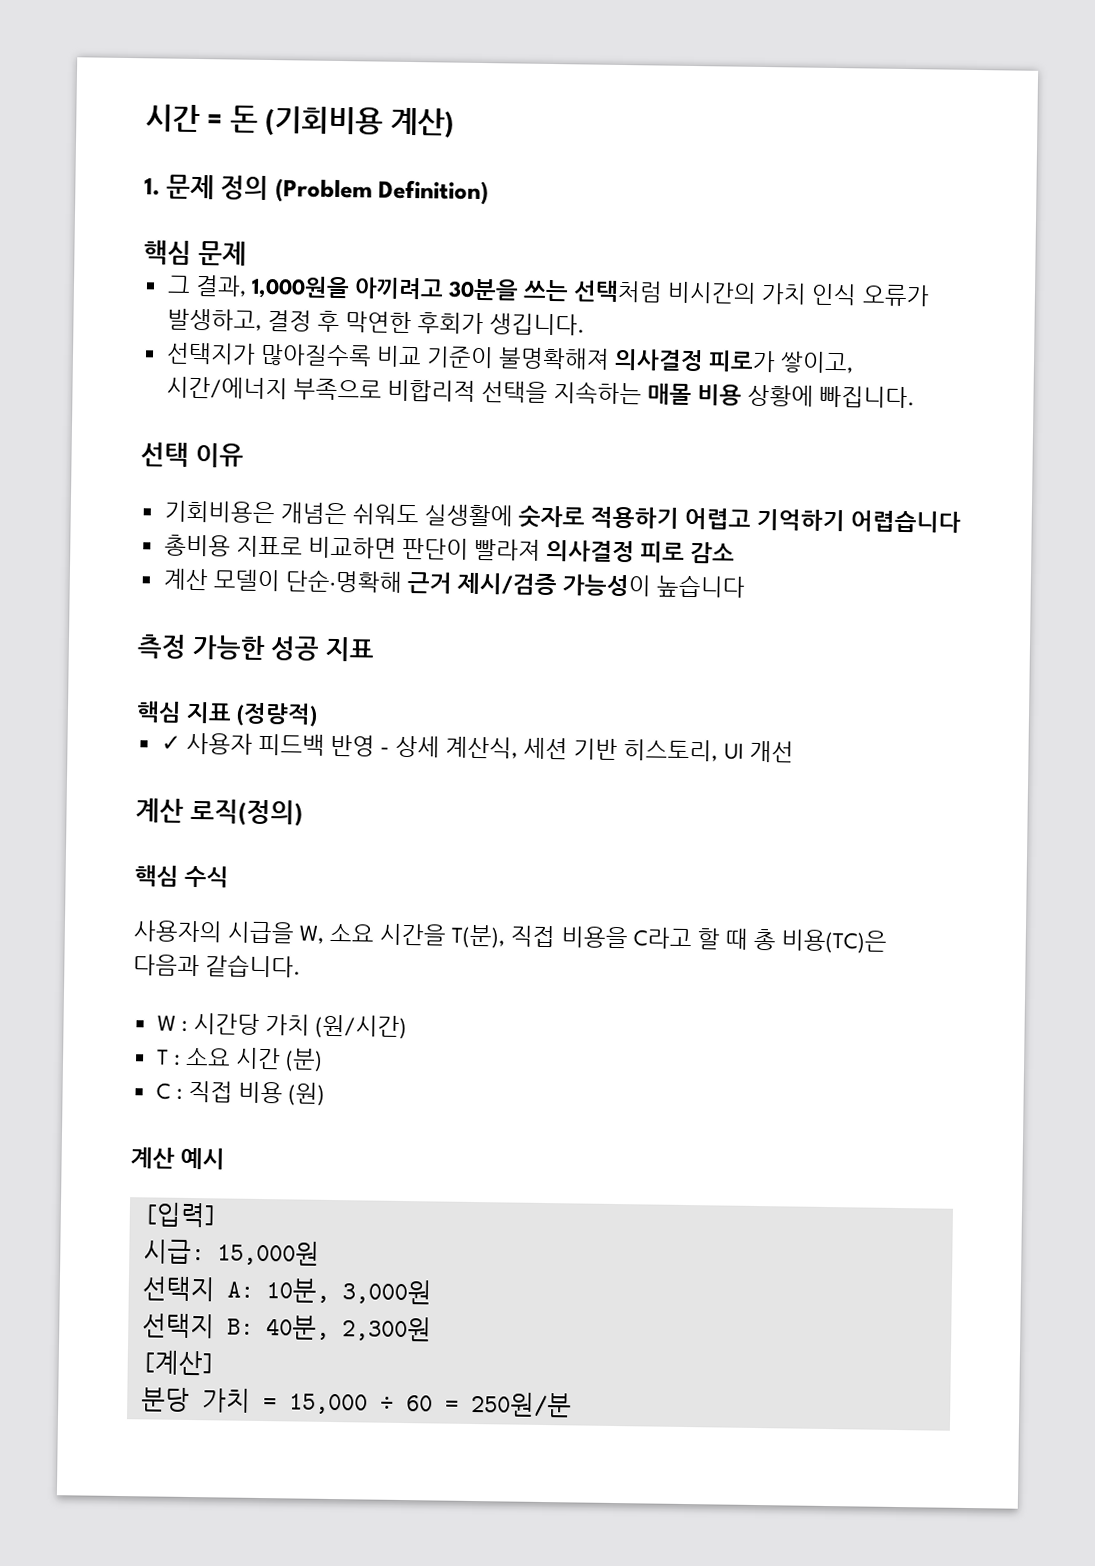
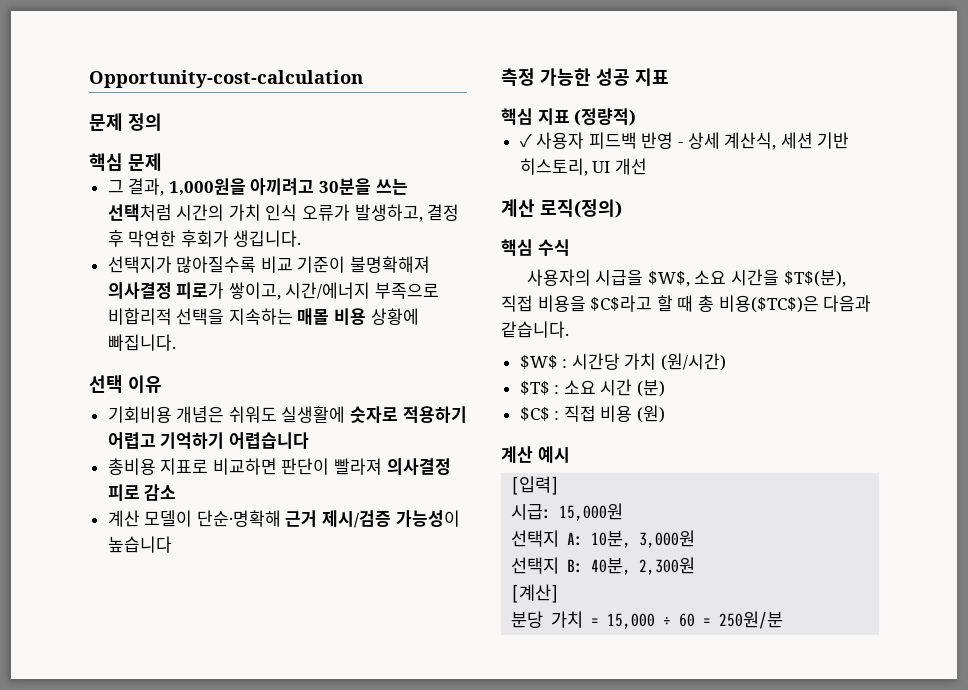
- 시간 = 돈 (기회비용 계산)
- 1. 문제 정의 (Problem Definition)
+ Opportunity-cost-calculation
+ 문제 정의
- 그 결과, 1,000원을 아끼려고 30분을 쓰는 선택처럼 비시간의 가치 인식 오류가 발생하고, 결정 후 막연한 후회가 생깁니다.
+ 그 결과, 1,000원을 아끼려고 30분을 쓰는 선택처럼 시간의 가치 인식 오류가 발생하고, 결정 후 막연한 후회가 생깁니다.
- 기회비용은 개념은 쉬워도 실생활에 숫자로 적용하기 어렵고 기억하기 어렵습니다
+ 기회비용 개념은 쉬워도 실생활에 숫자로 적용하기 어렵고 기억하기 어렵습니다
- 사용자의 시급을 W, 소요 시간을 T(분), 직접 비용을 C라고 할 때 총 비용(TC)은 다음과 같습니다.
+ 사용자의 시급을 $W$, 소요 시간을 $T$(분), 직접 비용을 $C$라고 할 때 총 비용($TC$)은 다음과 같습니다.
- W : 시간당 가치 (원/시간)
+ $W$ : 시간당 가치 (원/시간)
- T : 소요 시간 (분)
+ $T$ : 소요 시간 (분)
- C : 직접 비용 (원)
+ $C$ : 직접 비용 (원)

